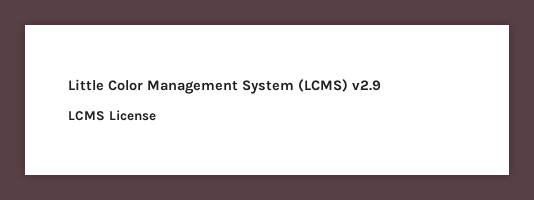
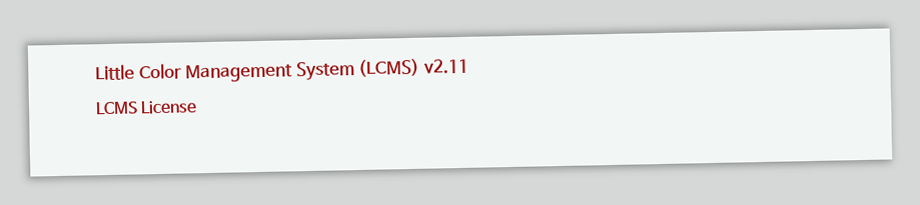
- Little Color Management System (LCMS) v2.9
+ Little Color Management System (LCMS) v2.11

